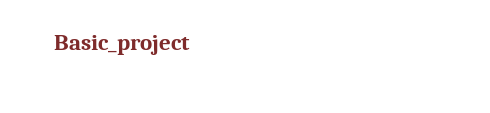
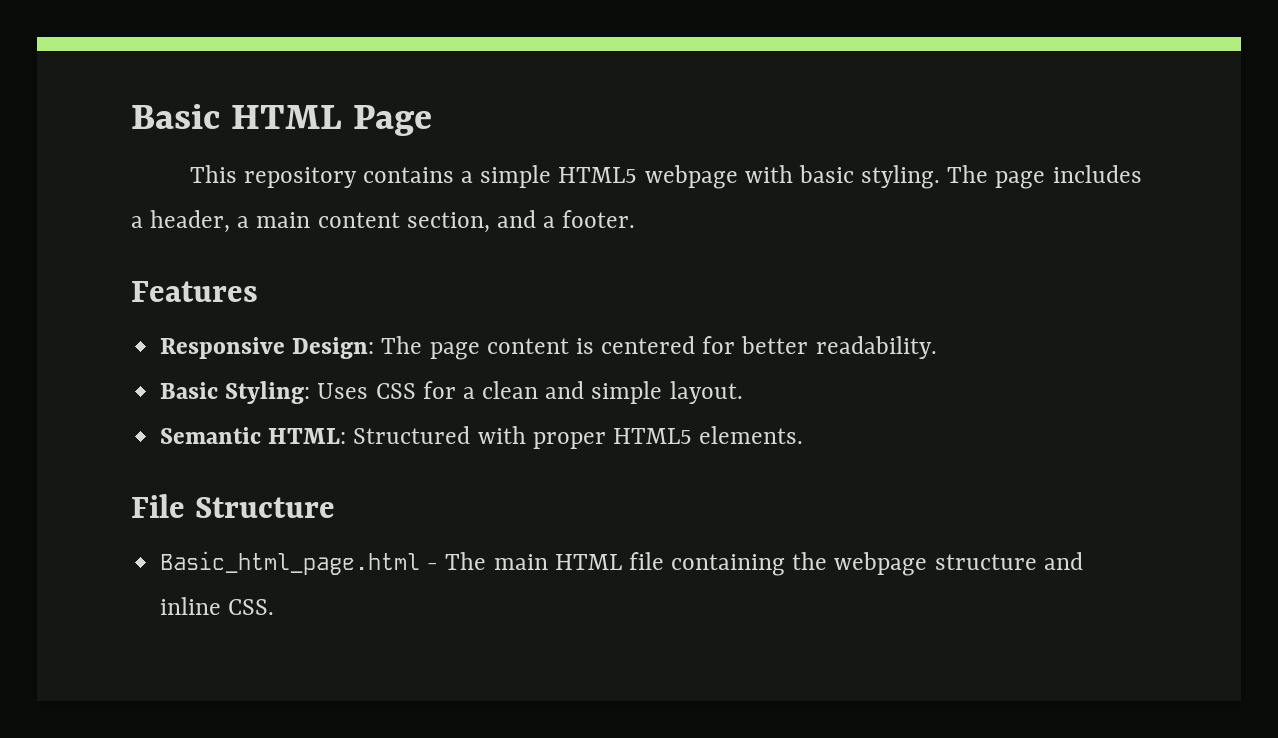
- Basic_project
+ Basic HTML Page
+ This repository contains a simple HTML5 webpage with basic styling. The page includes a header, a main content section, and a footer.
+ Features
+ Responsive Design: The page content is centered for better readability.
+ Basic Styling: Uses CSS for a clean and simple layout.
+ Semantic HTML: Structured with proper HTML5 elements.
+ File Structure
+ Basic_html_page.html - The main HTML file containing the webpage structure and inline CSS.

